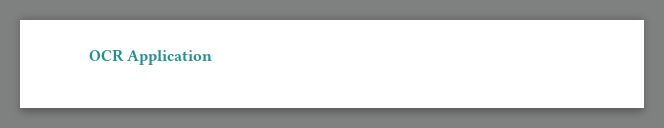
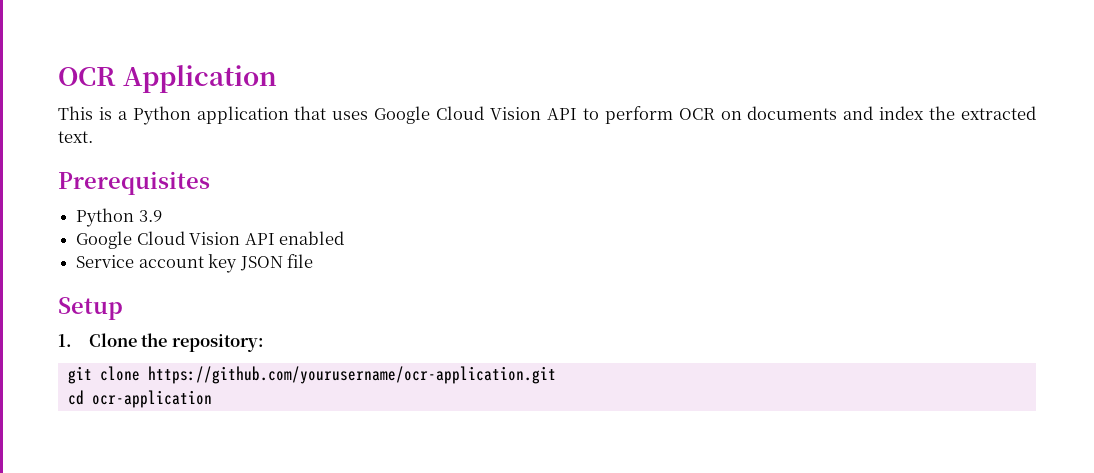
+ This is a Python application that uses Google Cloud Vision API to perform OCR on documents and index the extracted text.
+ Prerequisites
+ Python 3.9
+ Google Cloud Vision API enabled
+ Service account key JSON file
+ Setup
+ 1. Clone the repository:
+ git clone https://github.com/yourusername/ocr-application.git
+ cd ocr-application

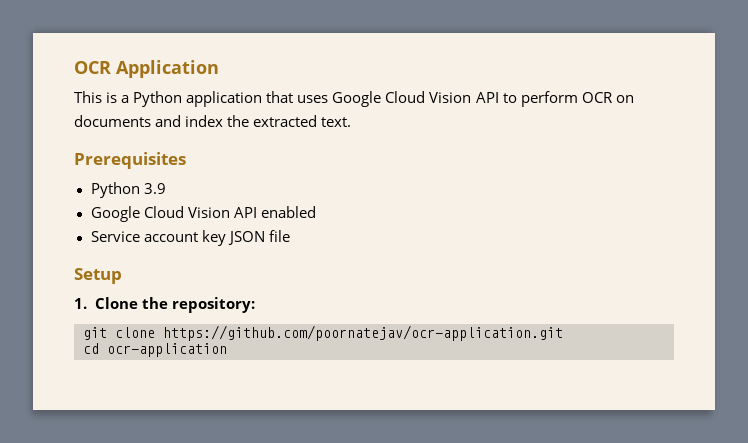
- git clone https://github.com/yourusername/ocr-application.git
+ git clone https://github.com/poornatejav/ocr-application.git

